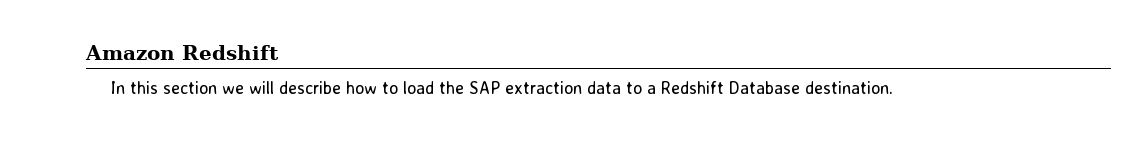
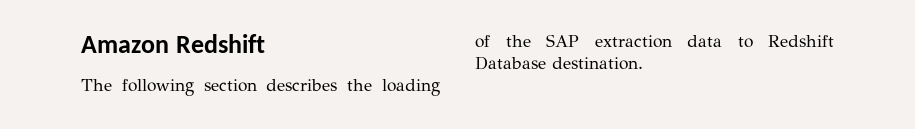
- In this section we will describe how to load the SAP extraction data to a Redshift Database destination.
+ The following section describes the loading of the SAP extraction data to Redshift Database destination.

